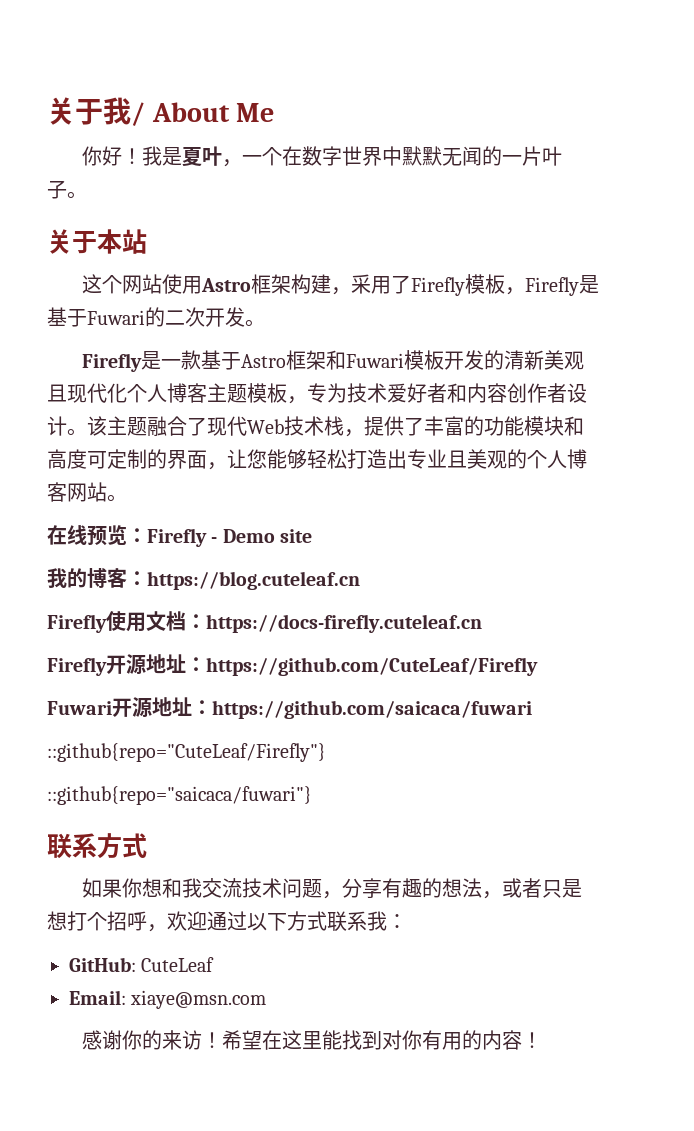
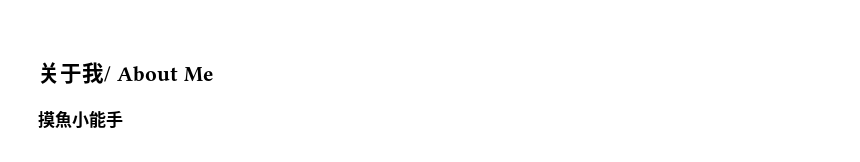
- 你好！我是夏叶，一个在数字世界中默默无闻的一片叶子。
- 关于本站
- 这个网站使用Astro框架构建，采用了Firefly模板，Firefly是基于Fuwari的二次开发。
- Firefly是一款基于Astro框架和Fuwari模板开发的清新美观且现代化个人博客主题模板，专为技术爱好者和内容创作者设计。该主题融合了现代Web技术栈，提供了丰富的功能模块和高度可定制的界面，让您能够轻松打造出专业且美观的个人博客网站。
- 在线预览：Firefly - Demo site
- 我的博客：https://blog.cuteleaf.cn
- Firefly使用文档：https://docs-firefly.cuteleaf.cn
- Firefly开源地址：https://github.com/CuteLeaf/Firefly
- Fuwari开源地址：https://github.com/saicaca/fuwari
- ::github{repo="CuteLeaf/Firefly"}
- ::github{repo="saicaca/fuwari"}
- 联系方式
- 如果你想和我交流技术问题，分享有趣的想法，或者只是想打个招呼，欢迎通过以下方式联系我：
- GitHub: CuteLeaf
- Email: xiaye@msn.com
- 感谢你的来访！希望在这里能找到对你有用的内容！
+ 摸魚小能手

